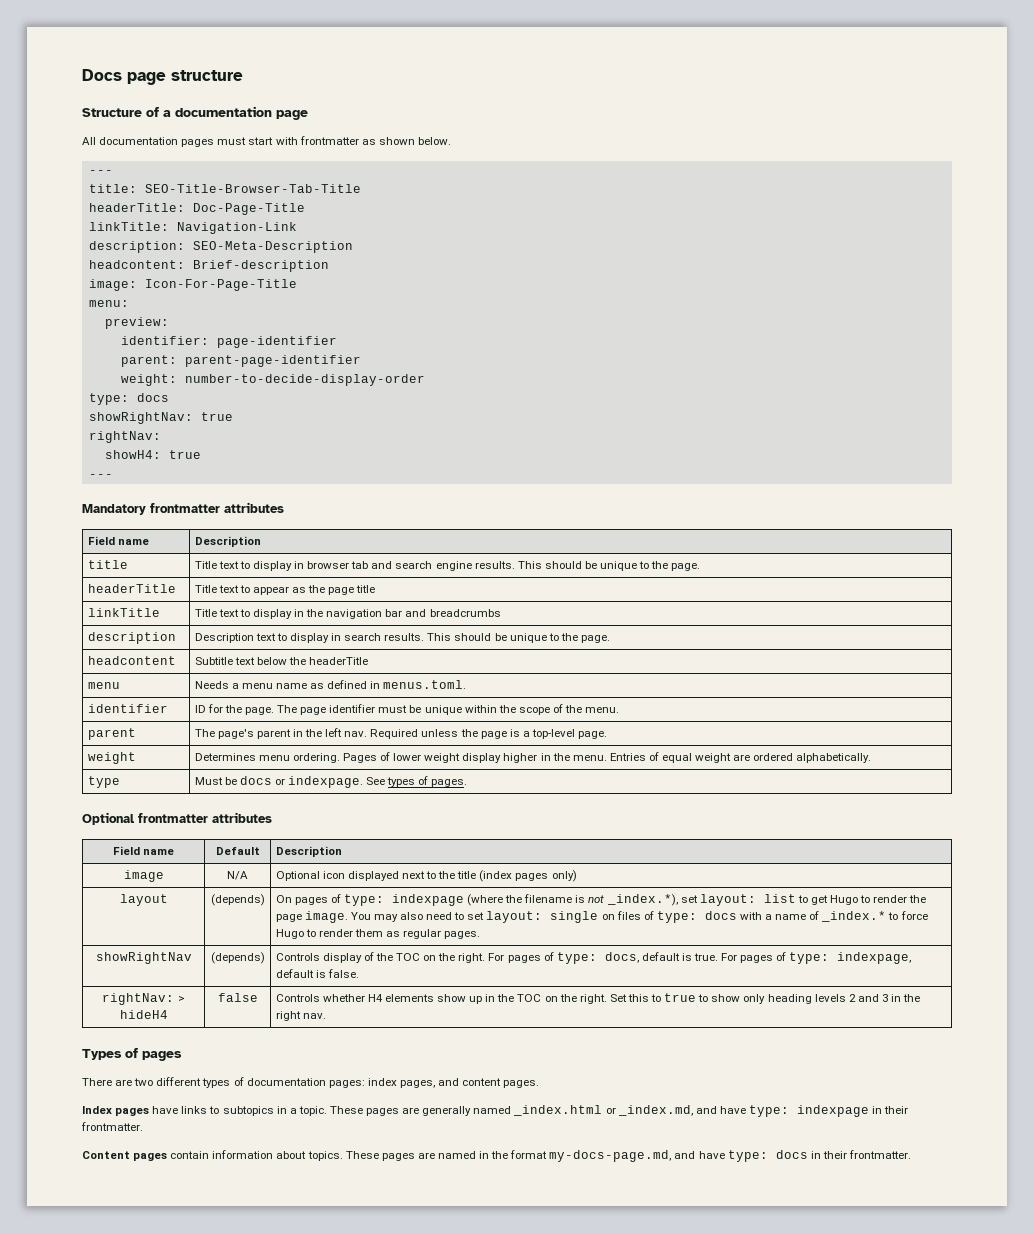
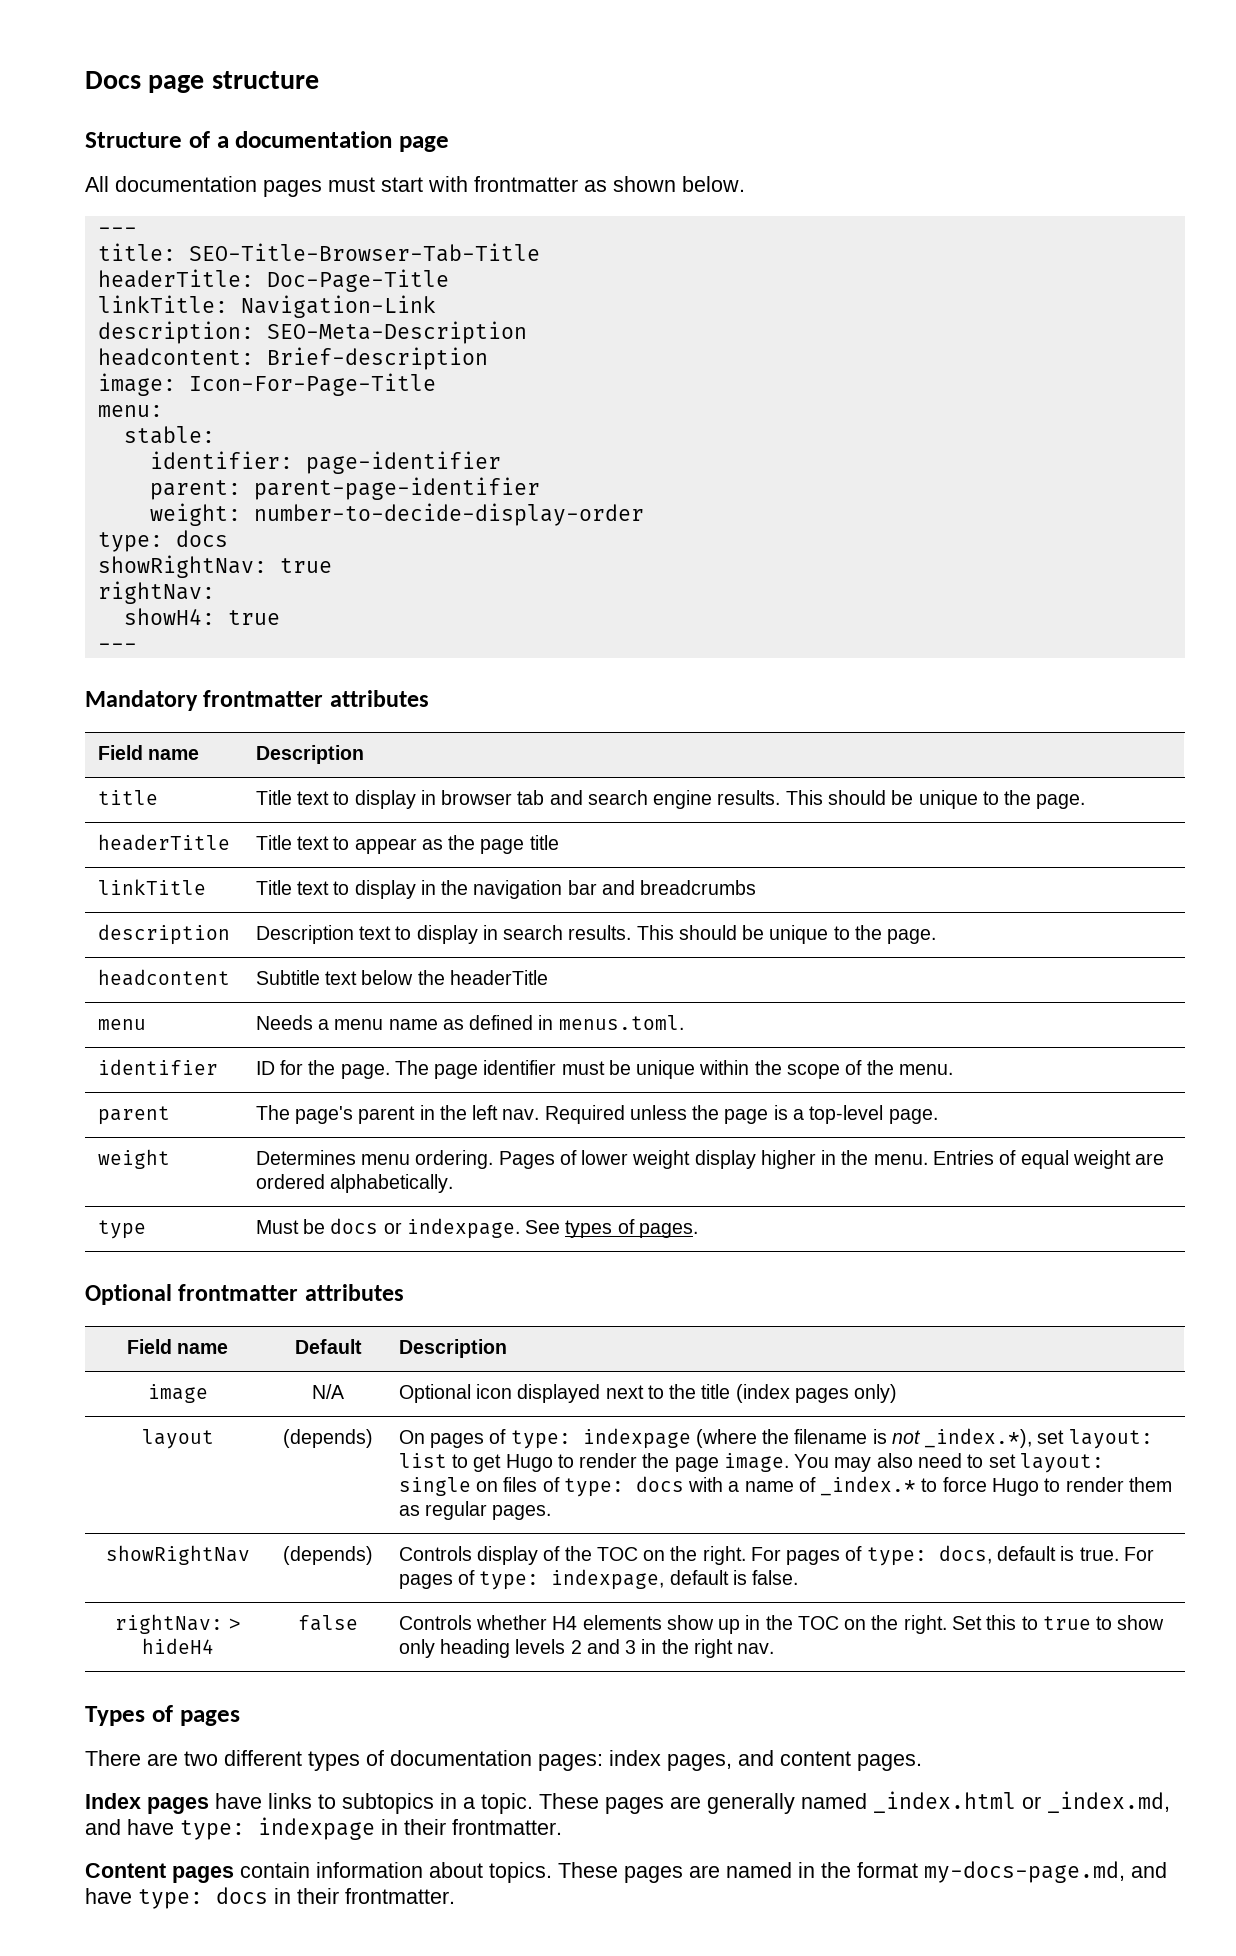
- preview:
+ stable:

